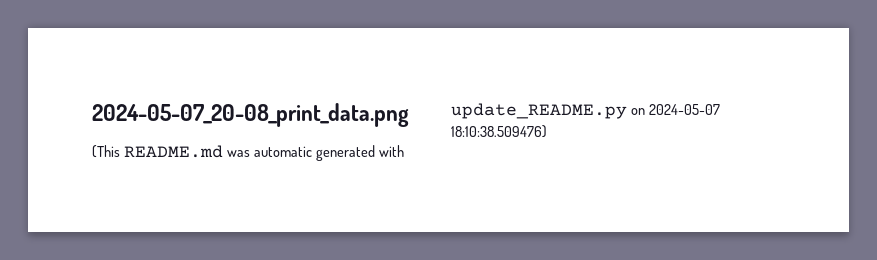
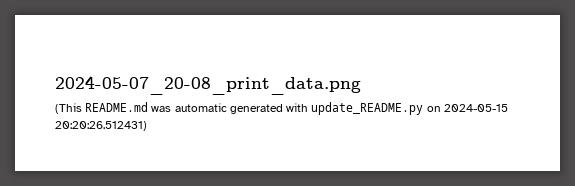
- (This README.md was automatic generated with update_README.py on 2024-05-07 18:10:38.509476)
+ (This README.md was automatic generated with update_README.py on 2024-05-15 20:20:26.512431)

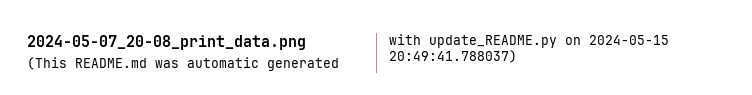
- (This README.md was automatic generated with update_README.py on 2024-05-15 20:20:26.512431)
+ (This README.md was automatic generated with update_README.py on 2024-05-15 20:49:41.788037)

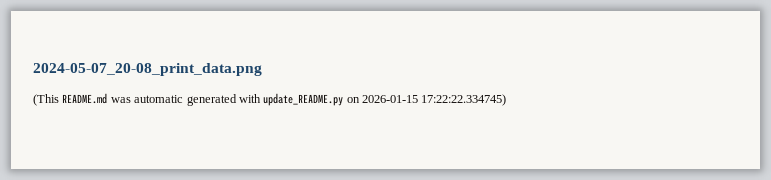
- (This README.md was automatic generated with update_README.py on 2024-05-15 20:49:41.788037)
+ (This README.md was automatic generated with update_README.py on 2026-01-15 17:22:22.334745)

